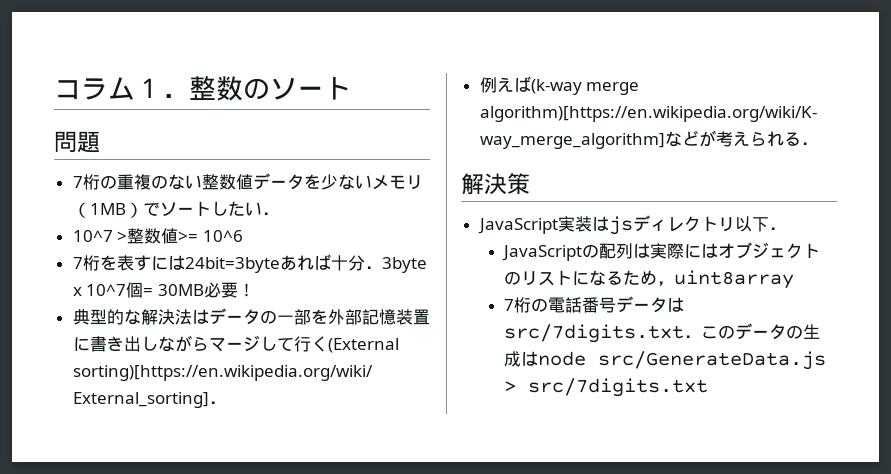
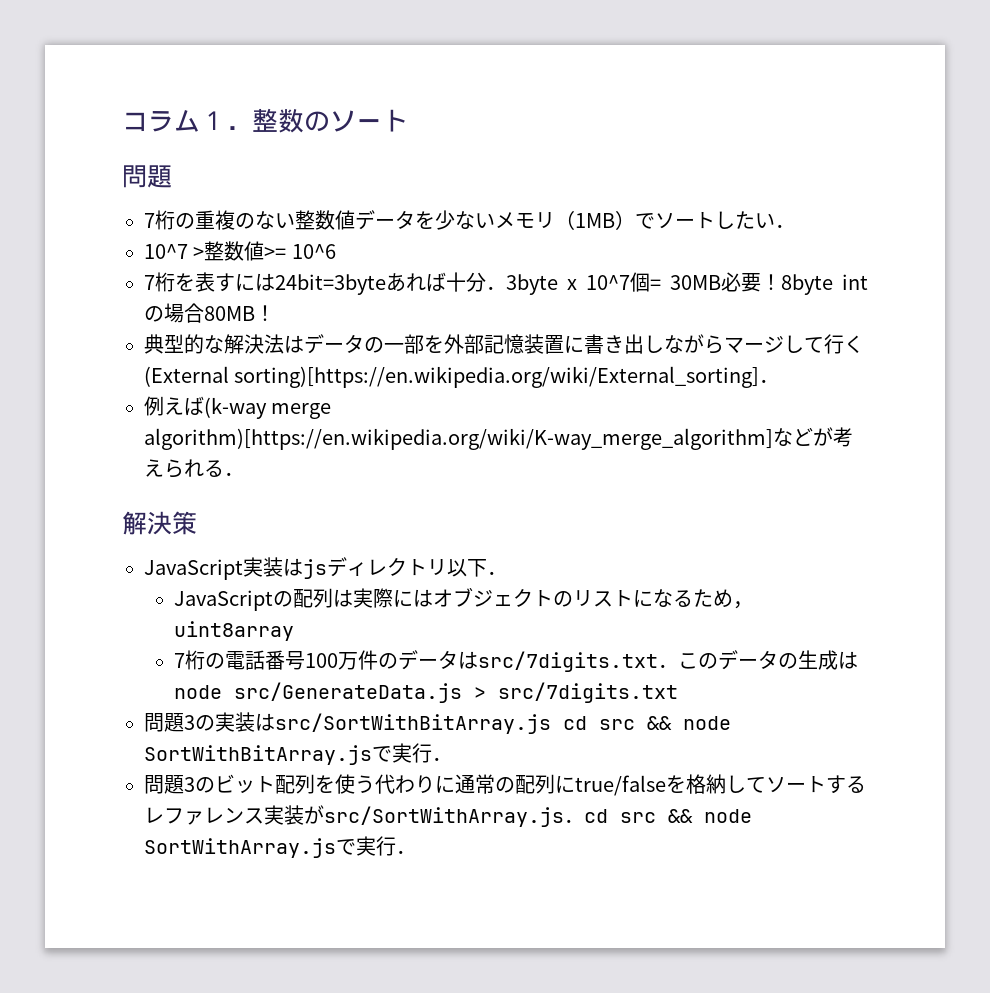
+ 8byte intの場合80MB！
- 7桁の電話番号データはsrc/7digits.txt．このデータの生成はnode src/GenerateData.js > src/7digits.txt
+ 7桁の電話番号100万件のデータはsrc/7digits.txt．このデータの生成はnode src/GenerateData.js > src/7digits.txt
+ 問題3の実装はsrc/SortWithBitArray.js cd src && node SortWithBitArray.jsで実行．
+ 問題3のビット配列を使う代わりに通常の配列にtrue/falseを格納してソートするレファレンス実装がsrc/SortWithArray.js．cd src && node SortWithArray.jsで実行．

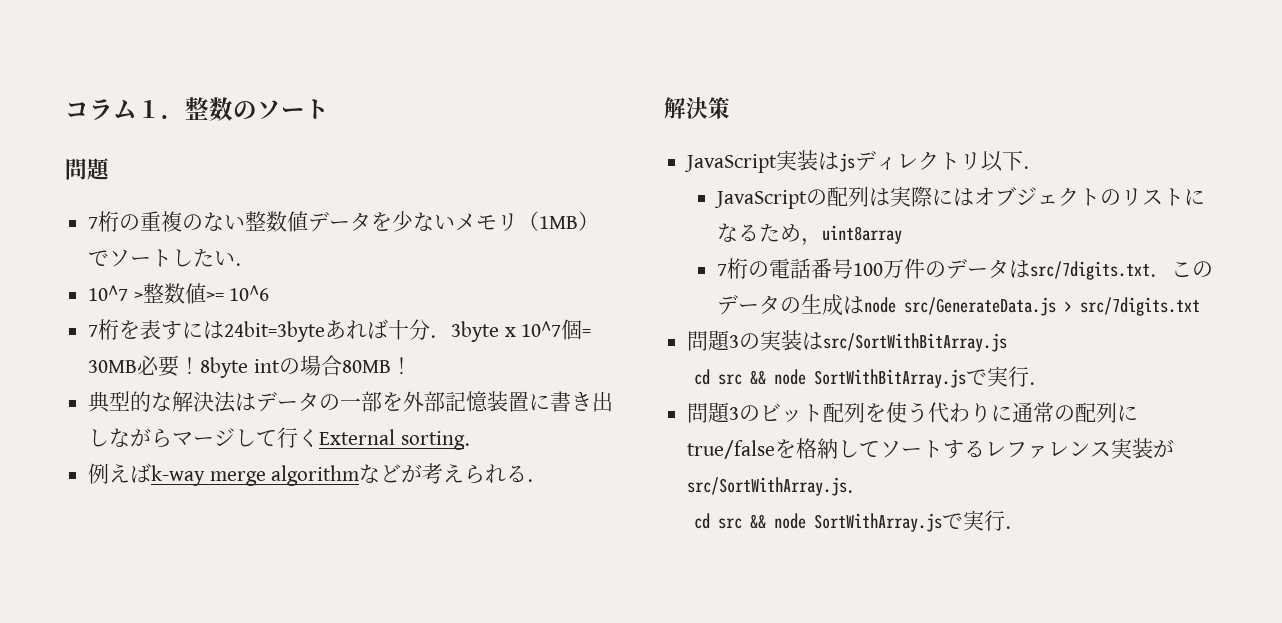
- 典型的な解決法はデータの一部を外部記憶装置に書き出しながらマージして行く(External sorting)[https://en.wikipedia.org/wiki/External_sorting]．
+ 典型的な解決法はデータの一部を外部記憶装置に書き出しながらマージして行くExternal sorting．
- 例えば(k-way merge algorithm)[https://en.wikipedia.org/wiki/K-way_merge_algorithm]などが考えられる．
+ 例えばk-way merge algorithmなどが考えられる．
- 問題3の実装はsrc/SortWithBitArray.js cd src && node SortWithBitArray.jsで実行．
+ 問題3の実装はsrc/SortWithBitArray.js
+ cd src && node SortWithBitArray.jsで実行．
- 問題3のビット配列を使う代わりに通常の配列にtrue/falseを格納してソートするレファレンス実装がsrc/SortWithArray.js．cd src && node SortWithArray.jsで実行．
+ 問題3のビット配列を使う代わりに通常の配列にtrue/falseを格納してソートするレファレンス実装がsrc/SortWithArray.js．
+ cd src && node SortWithArray.jsで実行．

